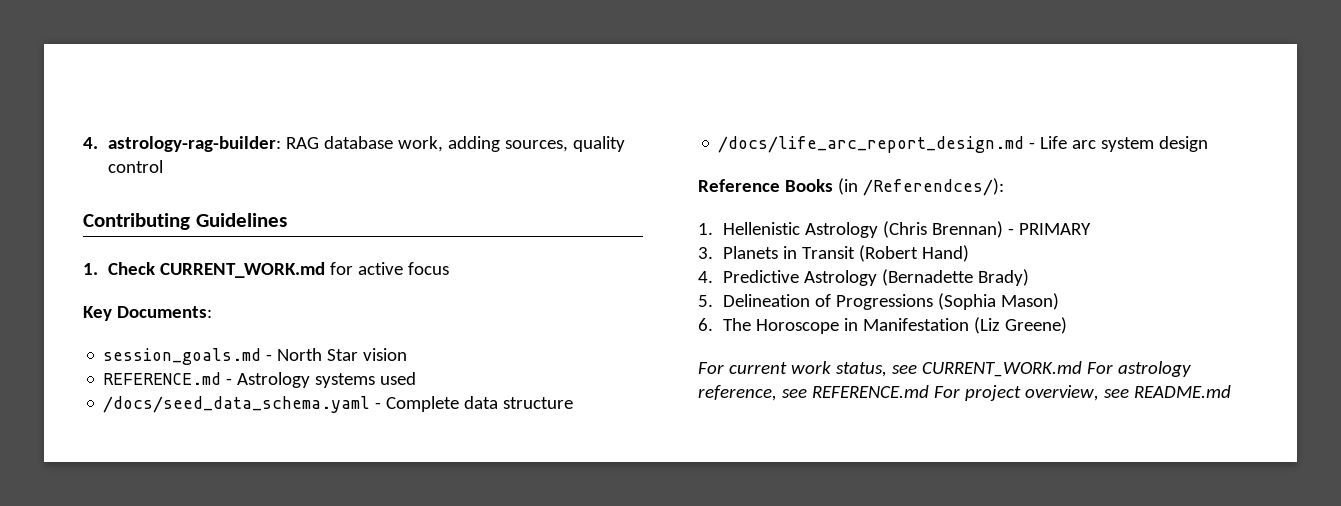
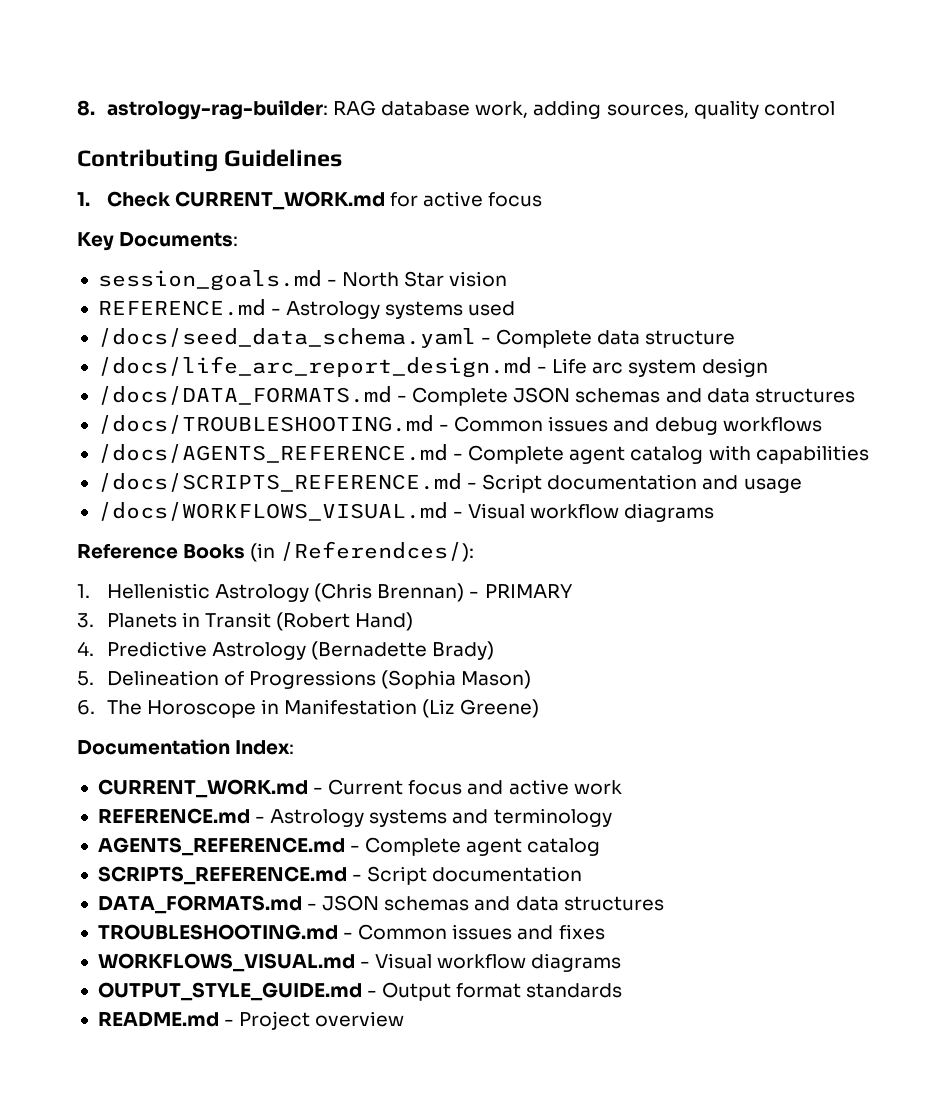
- 4. astrology-rag-builder: RAG database work, adding sources, quality control
+ 8. astrology-rag-builder: RAG database work, adding sources, quality control
+ /docs/DATA_FORMATS.md - Complete JSON schemas and data structures
+ /docs/TROUBLESHOOTING.md - Common issues and debug workflows
+ /docs/AGENTS_REFERENCE.md - Complete agent catalog with capabilities
+ /docs/SCRIPTS_REFERENCE.md - Script documentation and usage
+ /docs/WORKFLOWS_VISUAL.md - Visual workflow diagrams
- For current work status, see CURRENT_WORK.md For astrology reference, see REFERENCE.md For project overview, see README.md
+ Documentation Index:
+ CURRENT_WORK.md - Current focus and active work
+ REFERENCE.md - Astrology systems and terminology
+ AGENTS_REFERENCE.md - Complete agent catalog
+ SCRIPTS_REFERENCE.md - Script documentation
+ DATA_FORMATS.md - JSON schemas and data structures
+ TROUBLESHOOTING.md - Common issues and fixes
+ WORKFLOWS_VISUAL.md - Visual workflow diagrams
+ OUTPUT_STYLE_GUIDE.md - Output format standards
+ README.md - Project overview

